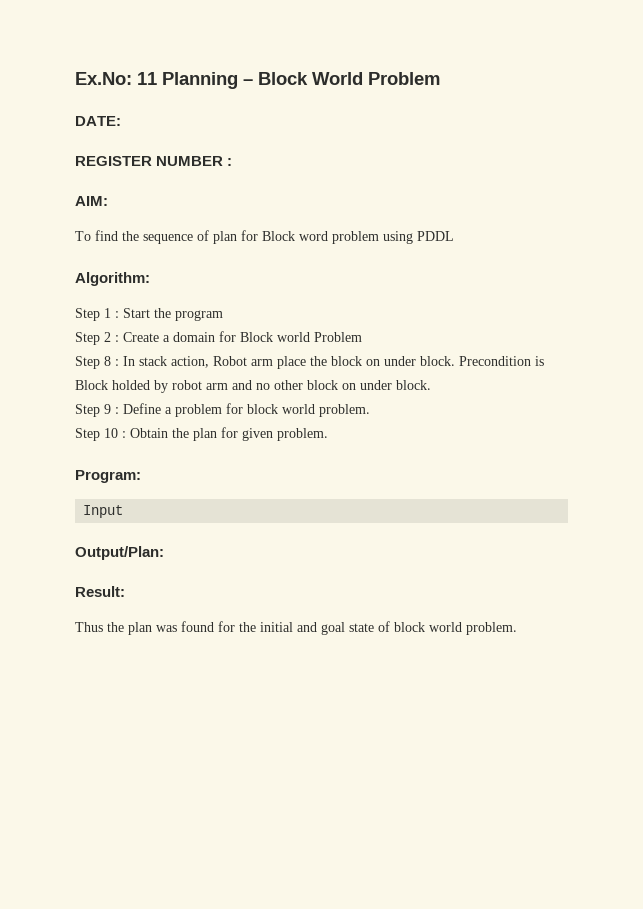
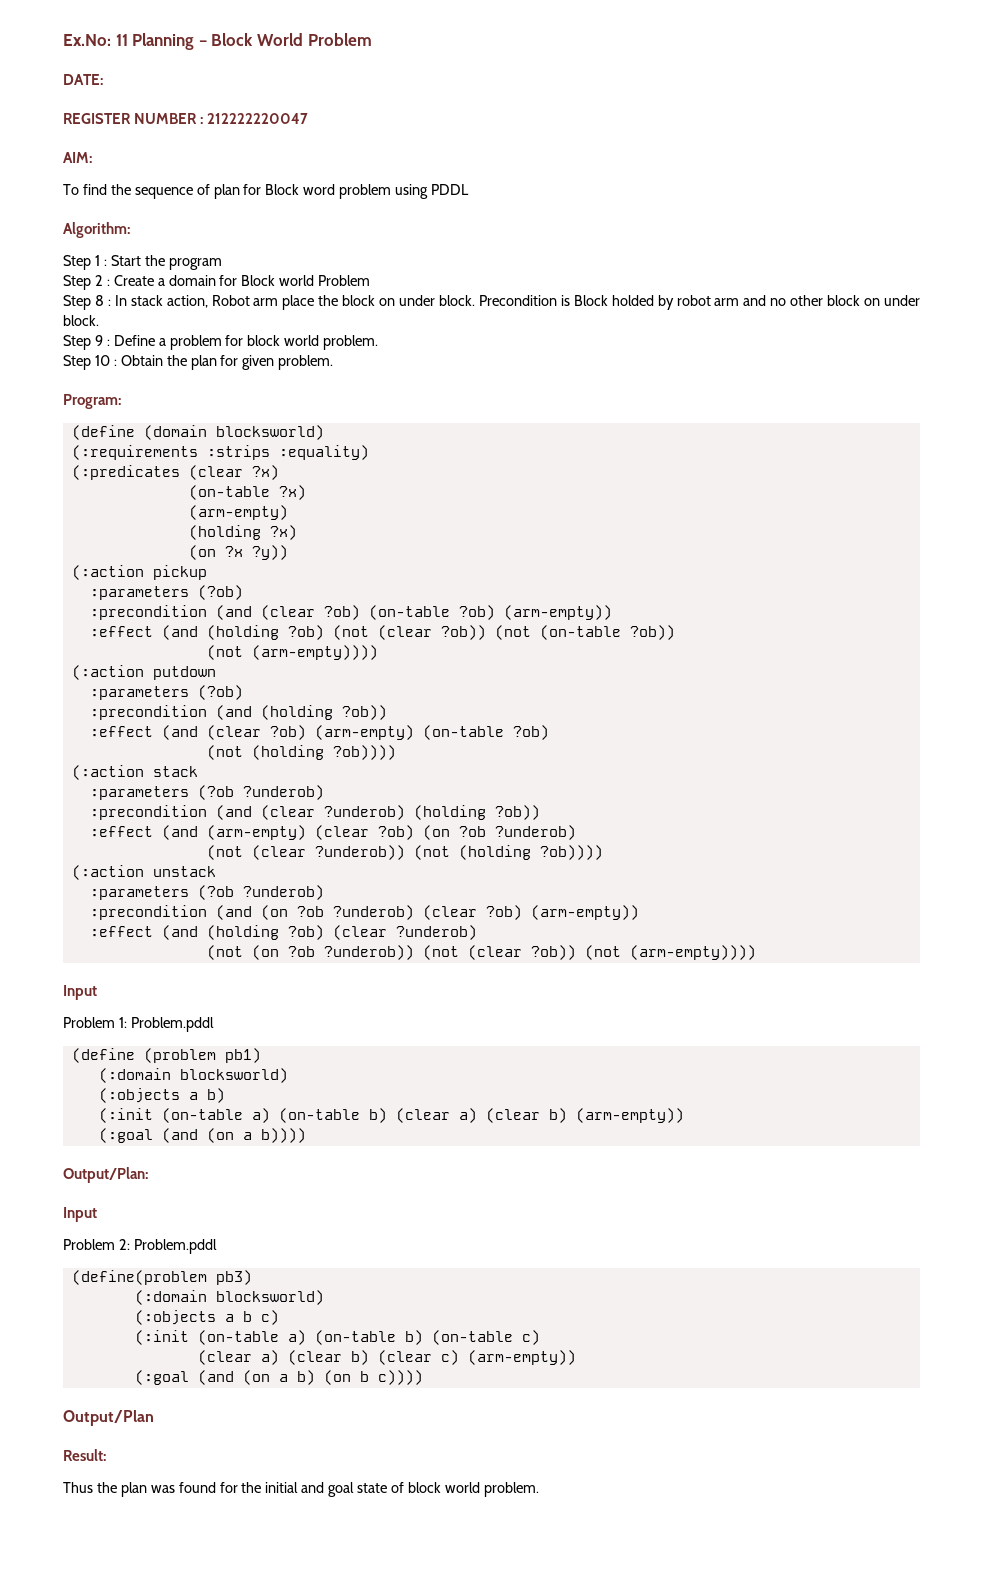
- REGISTER NUMBER :
+ REGISTER NUMBER : 212222220047
+ (define (domain blocksworld)
+ (:requirements :strips :equality)
+ (:predicates (clear ?x)
+ (on-table ?x)
+ (arm-empty)
+ (holding ?x)
+ (on ?x ?y))
+ (:action pickup
+ :parameters (?ob)
+ :precondition (and (clear ?ob) (on-table ?ob) (arm-empty))
+ :effect (and (holding ?ob) (not (clear ?ob)) (not (on-table ?ob))
+ (not (arm-empty))))
+ (:action putdown
+ :parameters (?ob)
+ :precondition (and (holding ?ob))
+ :effect (and (clear ?ob) (arm-empty) (on-table ?ob)
+ (not (holding ?ob))))
+ (:action stack
+ :parameters (?ob ?underob)
+ :precondition (and (clear ?underob) (holding ?ob))
+ :effect (and (arm-empty) (clear ?ob) (on ?ob ?underob)
+ (not (clear ?underob)) (not (holding ?ob))))
+ (:action unstack
+ :parameters (?ob ?underob)
+ :precondition (and (on ?ob ?underob) (clear ?ob) (arm-empty))
+ :effect (and (holding ?ob) (clear ?underob)
+ (not (on ?ob ?underob)) (not (clear ?ob)) (not (arm-empty))))
  Input
+ Problem 1: Problem.pddl
+ (define (problem pb1)
+ (:domain blocksworld)
+ (:objects a b)
+ (:init (on-table a) (on-table b) (clear a) (clear b) (arm-empty))
+ (:goal (and (on a b))))
  Output/Plan:
+ Input
+ Problem 2: Problem.pddl
+ (define(problem pb3)
+ (:domain blocksworld)
+ (:objects a b c)
+ (:init (on-table a) (on-table b) (on-table c)
+ (clear a) (clear b) (clear c) (arm-empty))
+ (:goal (and (on a b) (on b c))))
+ Output/Plan

